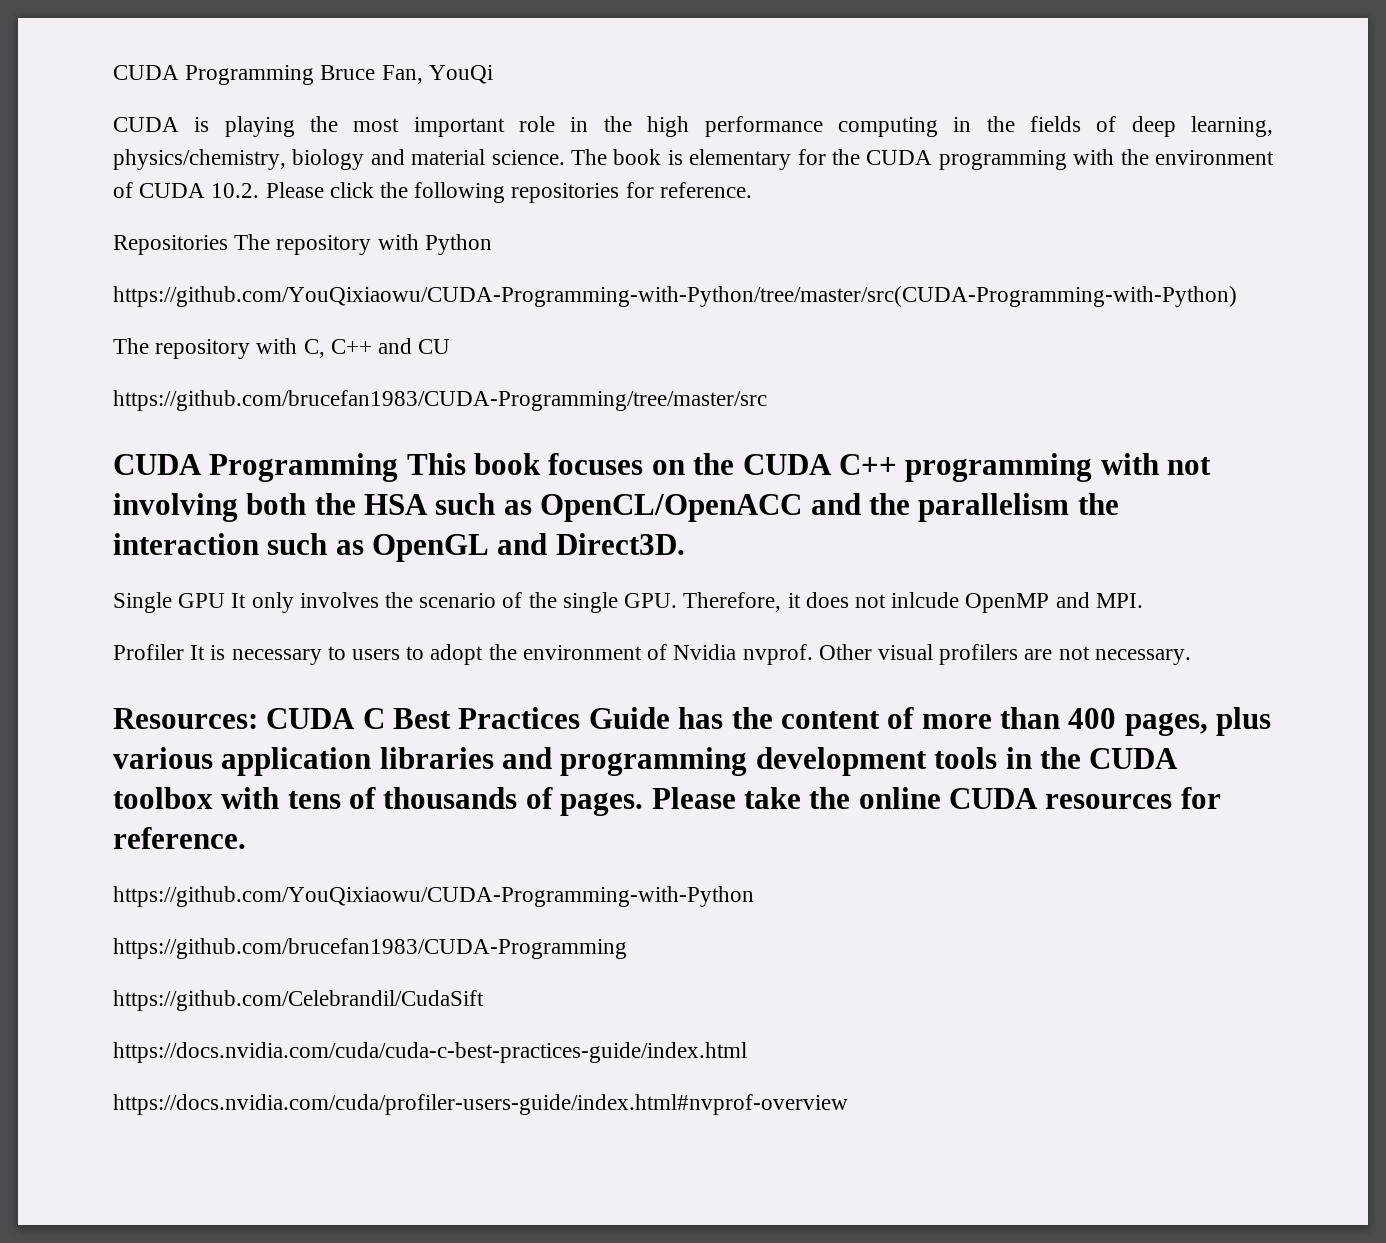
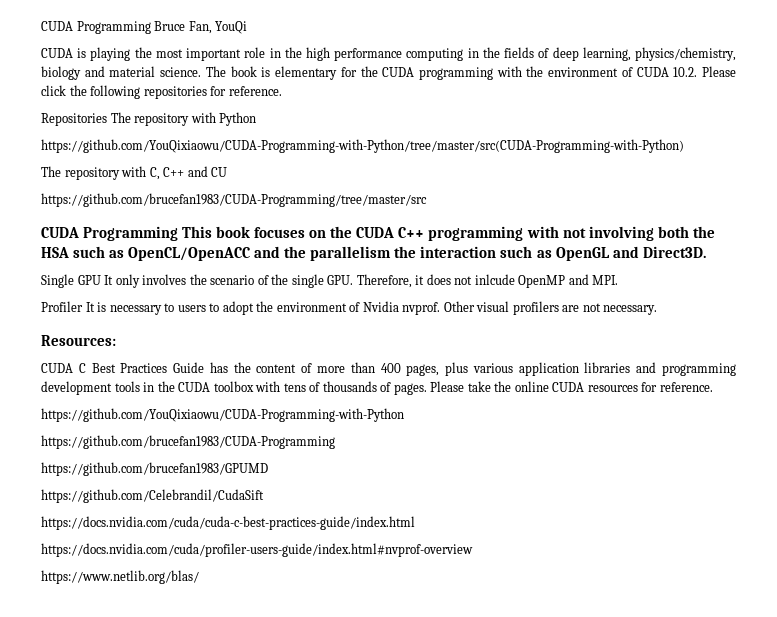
- Resources: CUDA C Best Practices Guide has the content of more than 400 pages, plus various application libraries and programming development tools in the CUDA toolbox with tens of thousands of pages.
+ Resources:
+ CUDA C Best Practices Guide has the content of more than 400 pages, plus various application libraries and programming development tools in the CUDA toolbox with tens of thousands of pages.
+ https://github.com/brucefan1983/GPUMD
+ https://www.netlib.org/blas/

